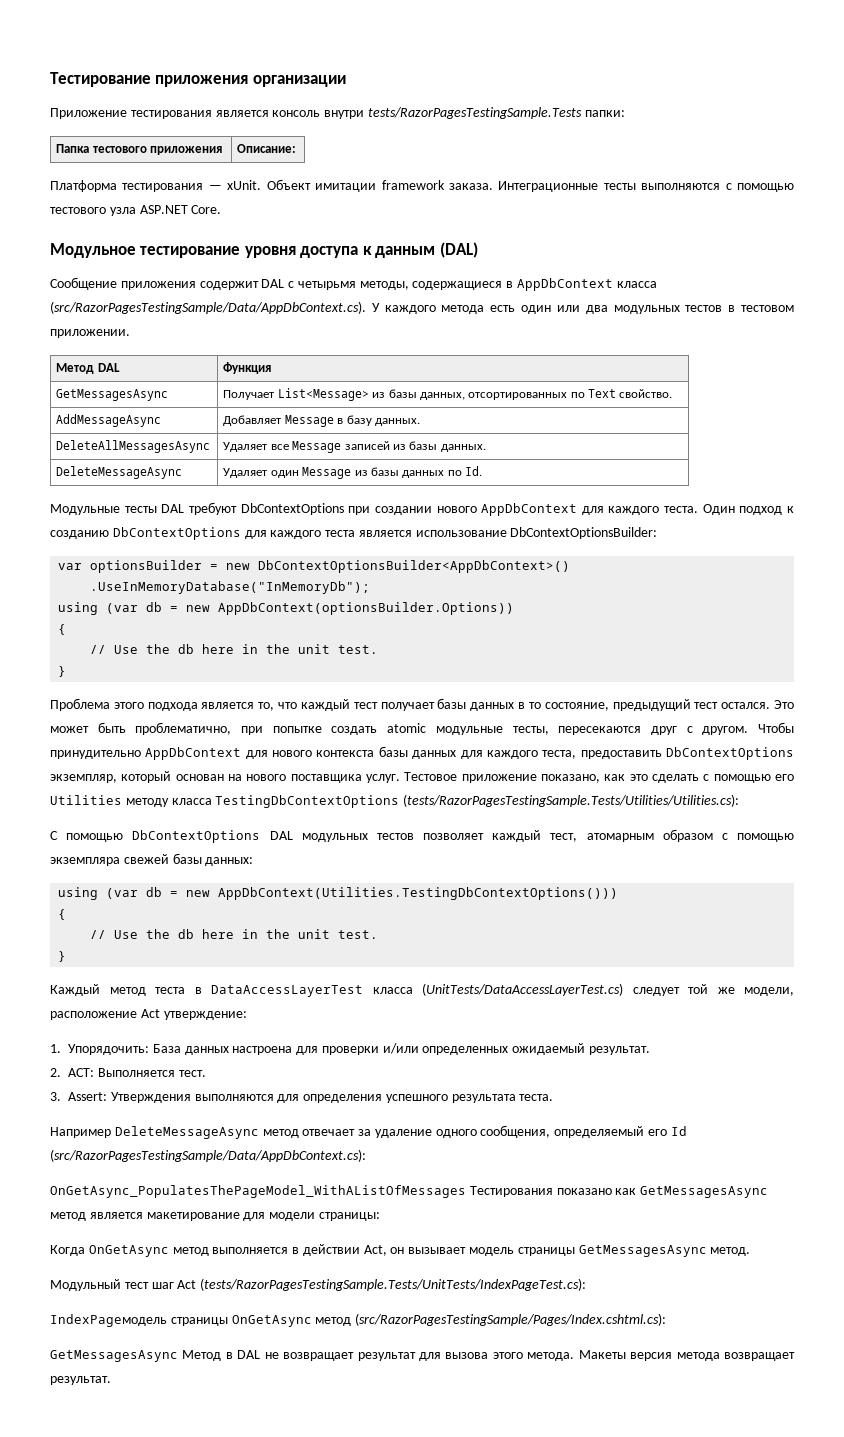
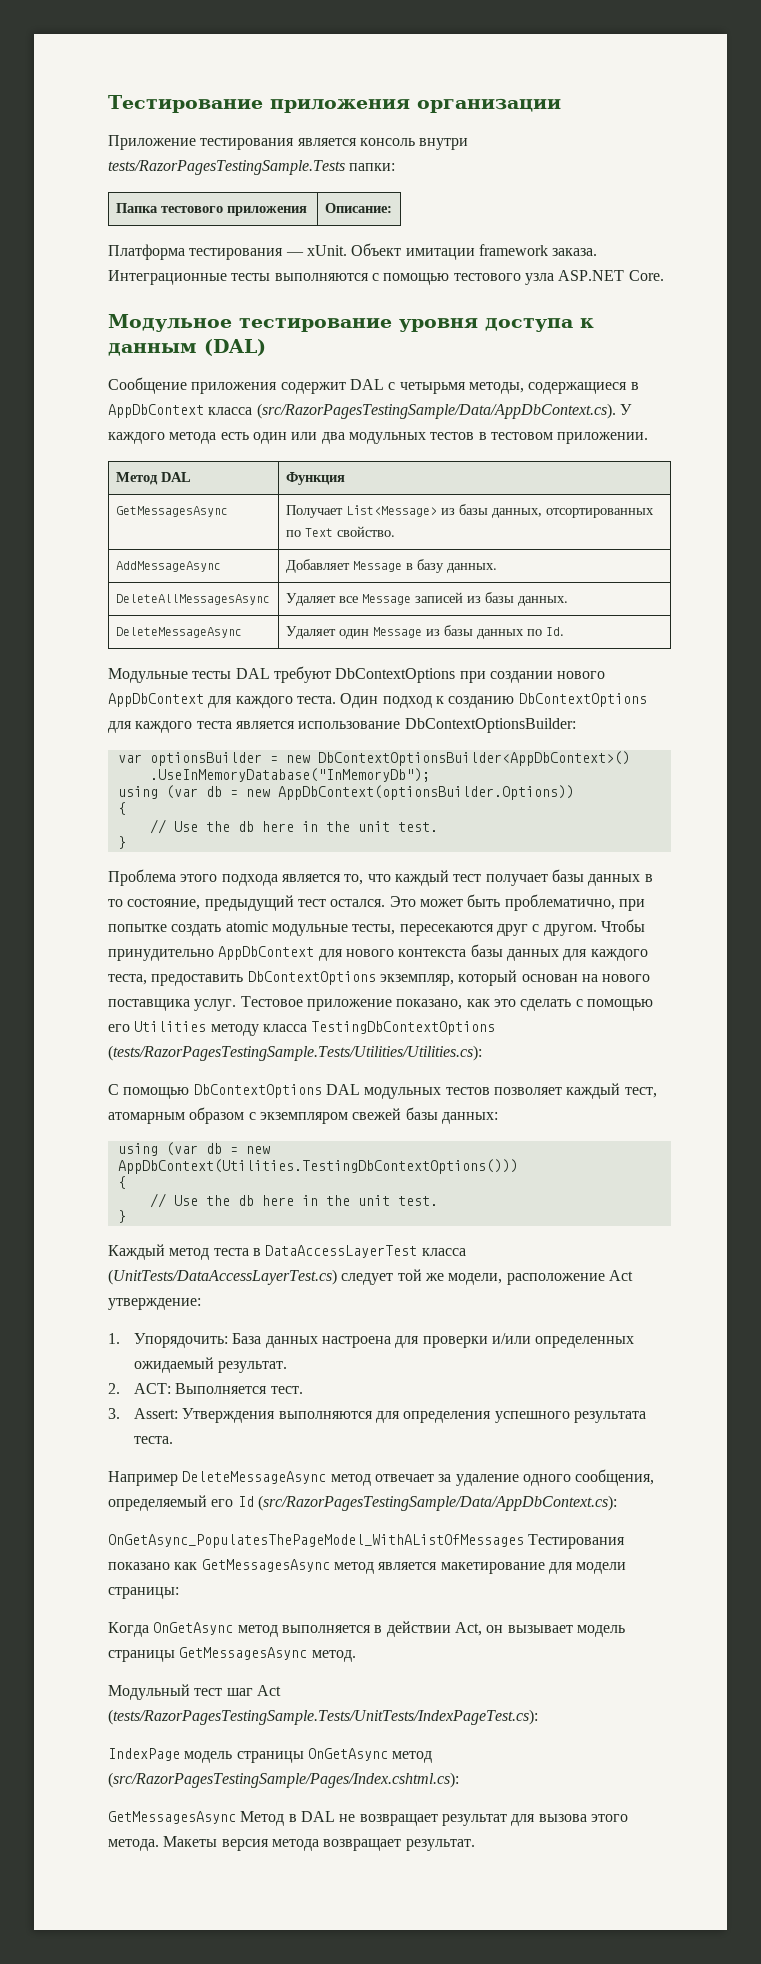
- С помощью DbContextOptions DAL модульных тестов позволяет каждый тест, атомарным образом с помощью экземпляра свежей базы данных:
+ С помощью DbContextOptions DAL модульных тестов позволяет каждый тест, атомарным образом с экземпляром свежей базы данных:
- IndexPageмодель страницы OnGetAsync метод (src/RazorPagesTestingSample/Pages/Index.cshtml.cs):
+ IndexPage модель страницы OnGetAsync метод (src/RazorPagesTestingSample/Pages/Index.cshtml.cs):

